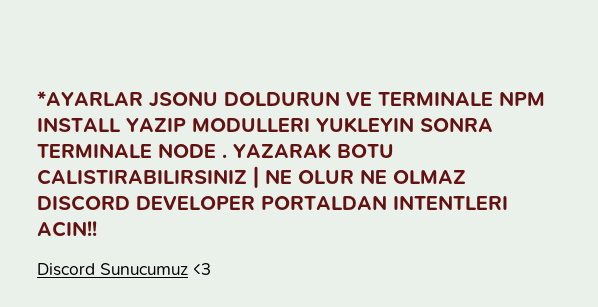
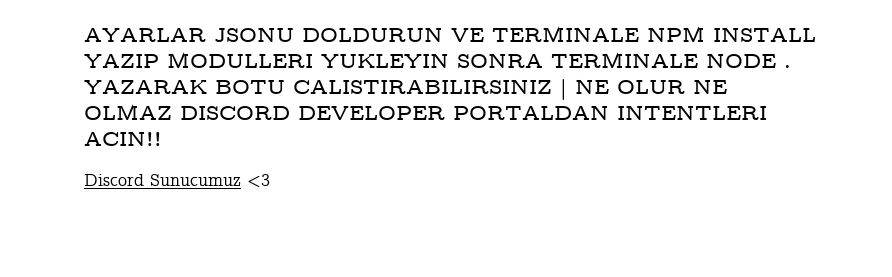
- *AYARLAR JSONU DOLDURUN VE TERMINALE NPM INSTALL YAZIP MODULLERI YUKLEYIN SONRA TERMINALE NODE .
+ AYARLAR JSONU DOLDURUN VE TERMINALE NPM INSTALL YAZIP MODULLERI YUKLEYIN SONRA TERMINALE NODE .

